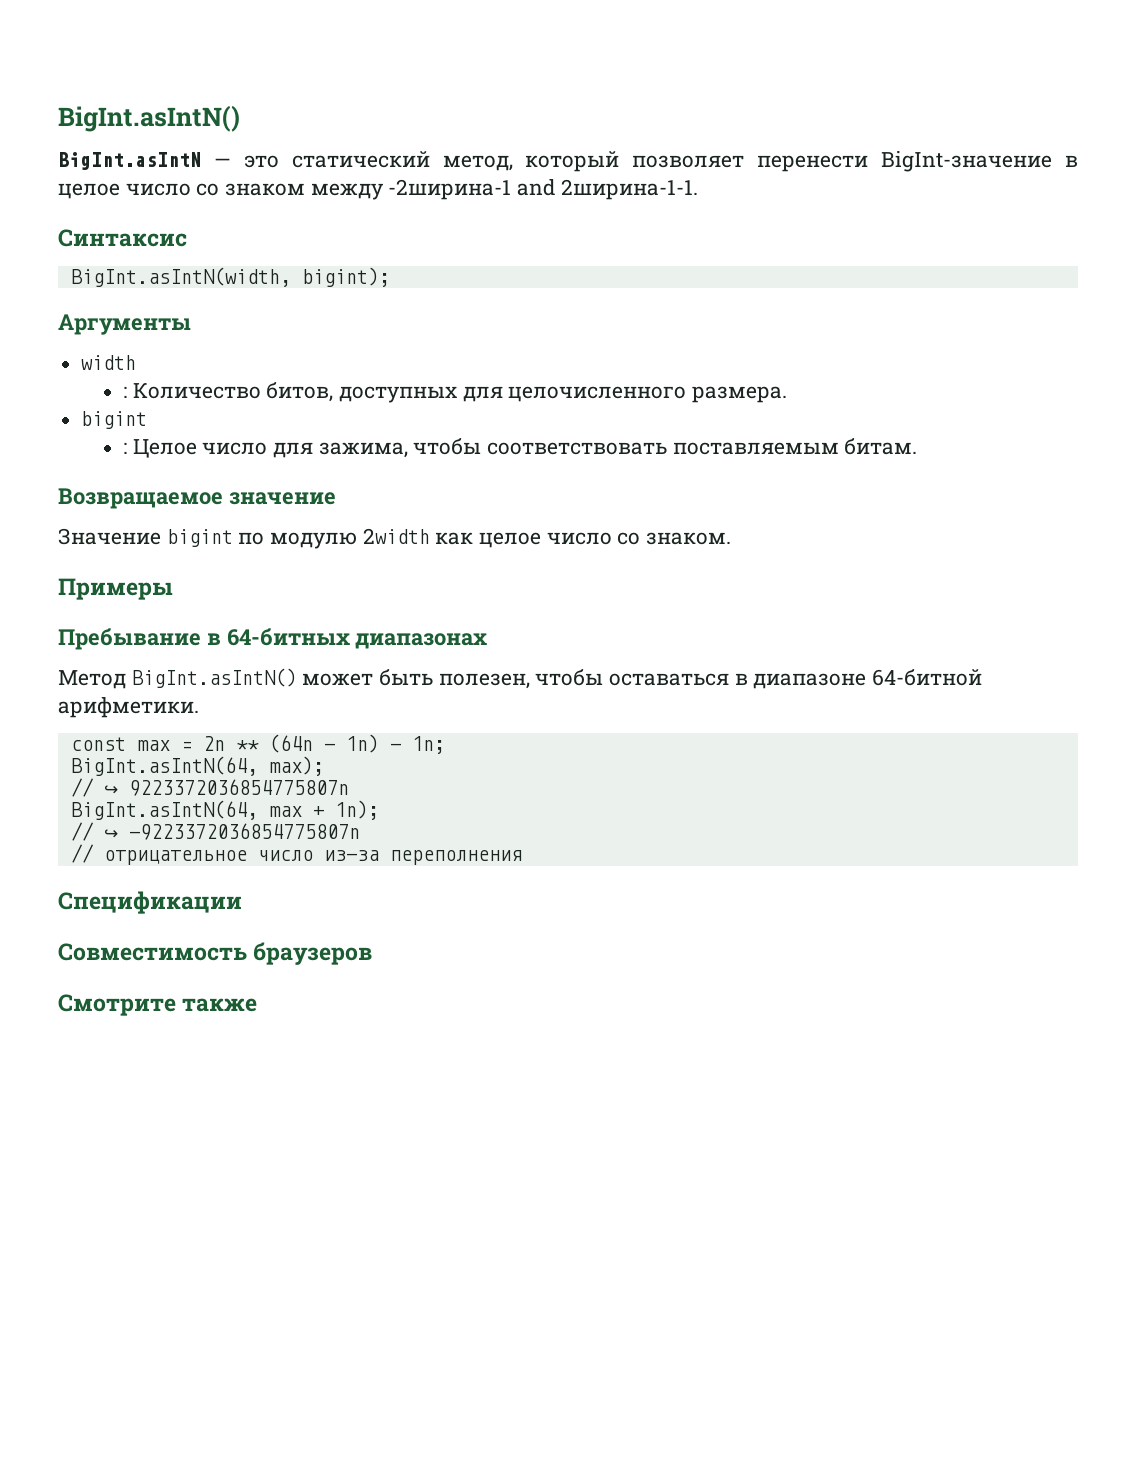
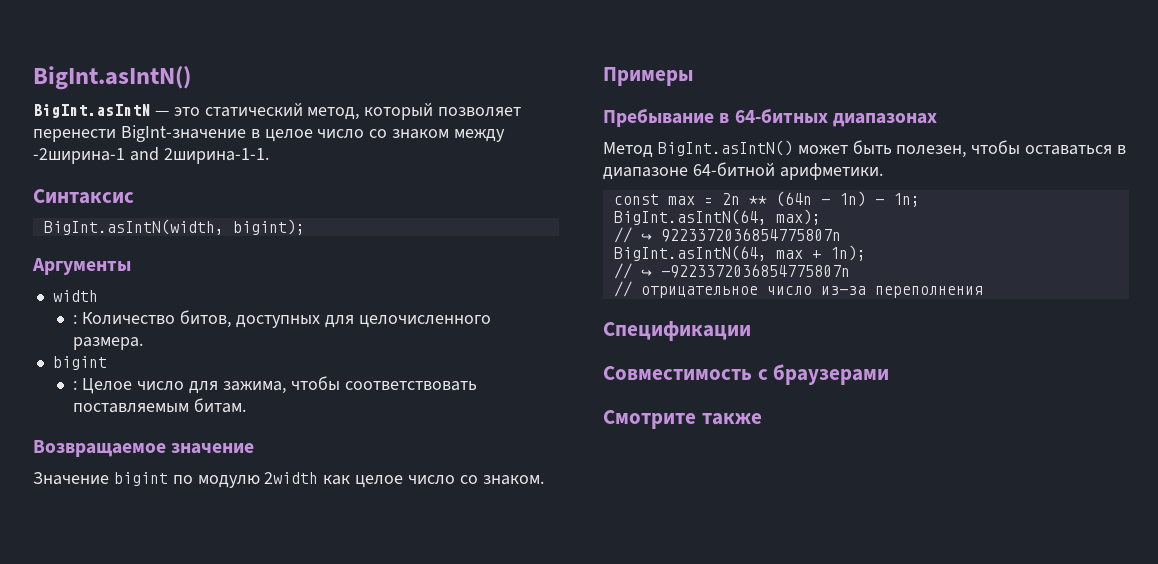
- Совместимость браузеров
+ Совместимость с браузерами

